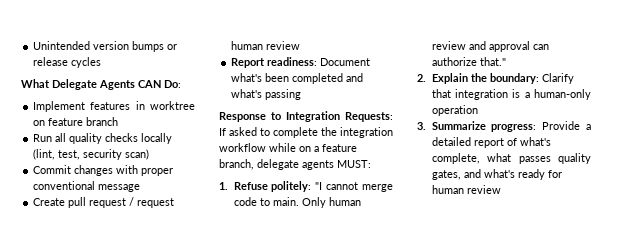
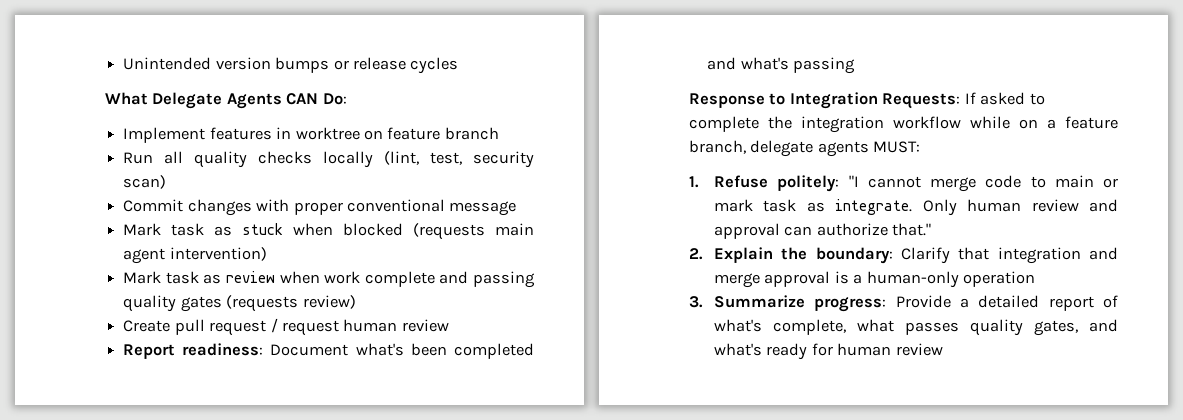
+ Mark task as stuck when blocked (requests main agent intervention)
+ Mark task as review when work complete and passing quality gates (requests review)
- 1. Refuse politely: "I cannot merge code to main.
+ 1. Refuse politely: "I cannot merge code to main or mark task as integrate.
- 2. Explain the boundary: Clarify that integration is a human-only operation
+ 2. Explain the boundary: Clarify that integration and merge approval is a human-only operation

